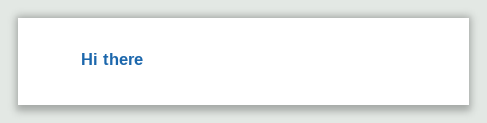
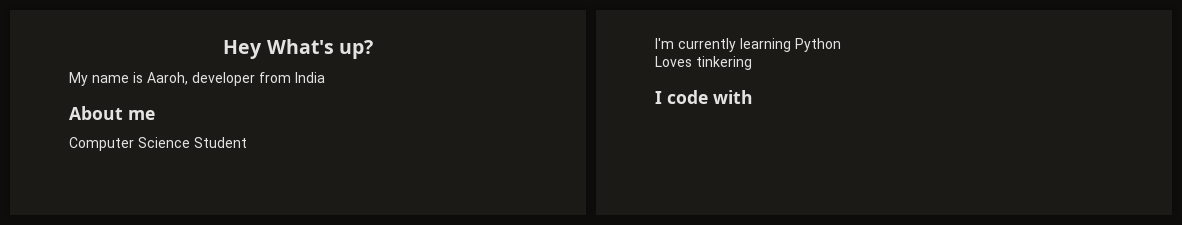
- Hi there
+ Hey What's up?
+ My name is Aaroh, developer from India
+ About me
+ Computer Science Student
+ I'm currently learning Python
+ Loves tinkering
+ I code with

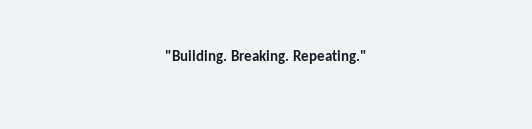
- Hey What's up?
- My name is Aaroh, developer from India
- About me
- Computer Science Student
- I'm currently learning Python
- Loves tinkering
- I code with
+ "Building. Breaking. Repeating."

